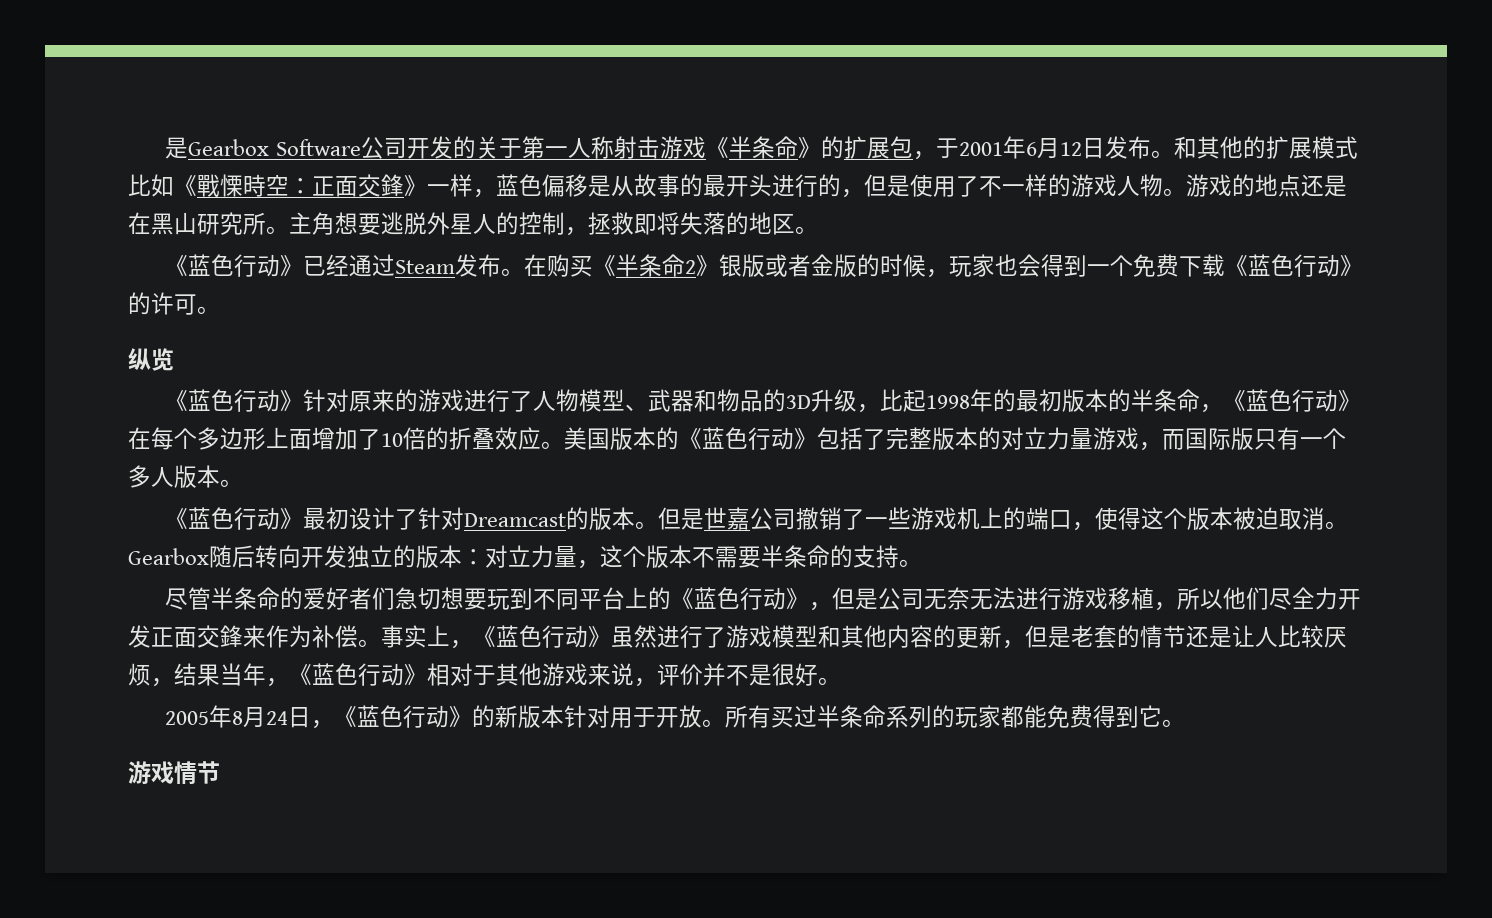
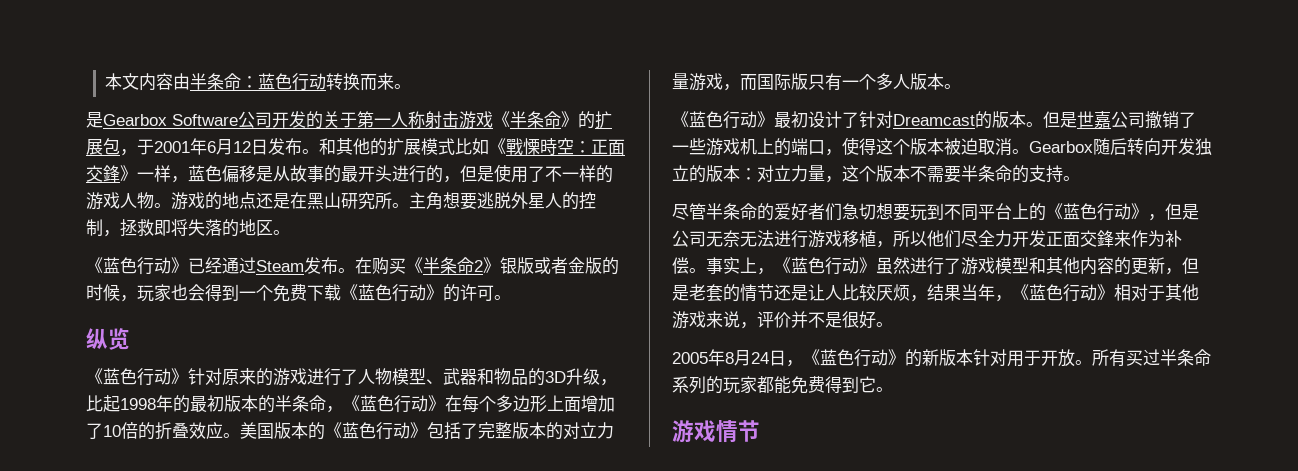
+ 本文内容由半条命：蓝色行动转换而来。

